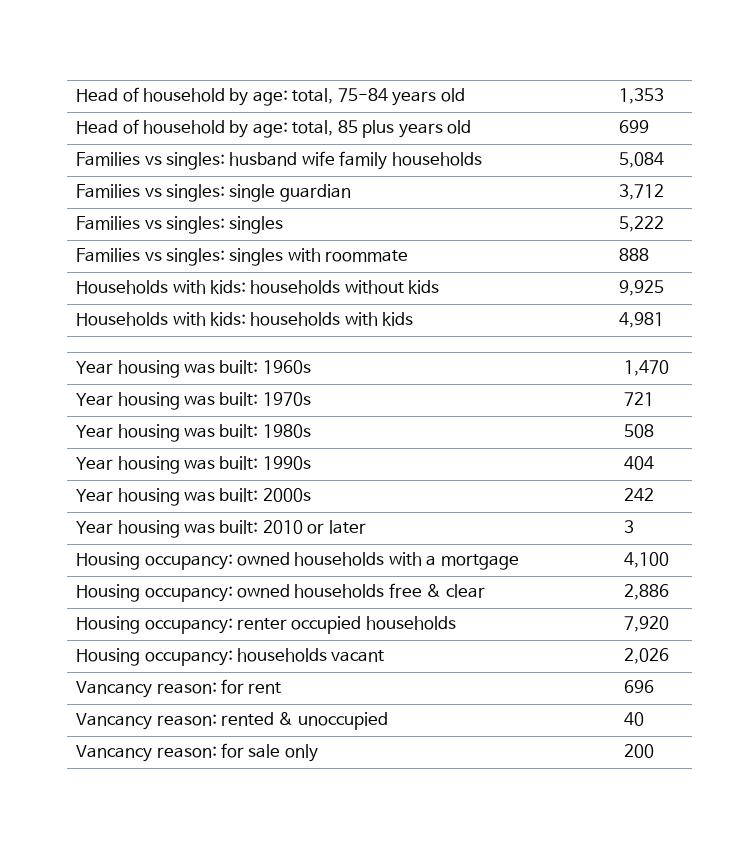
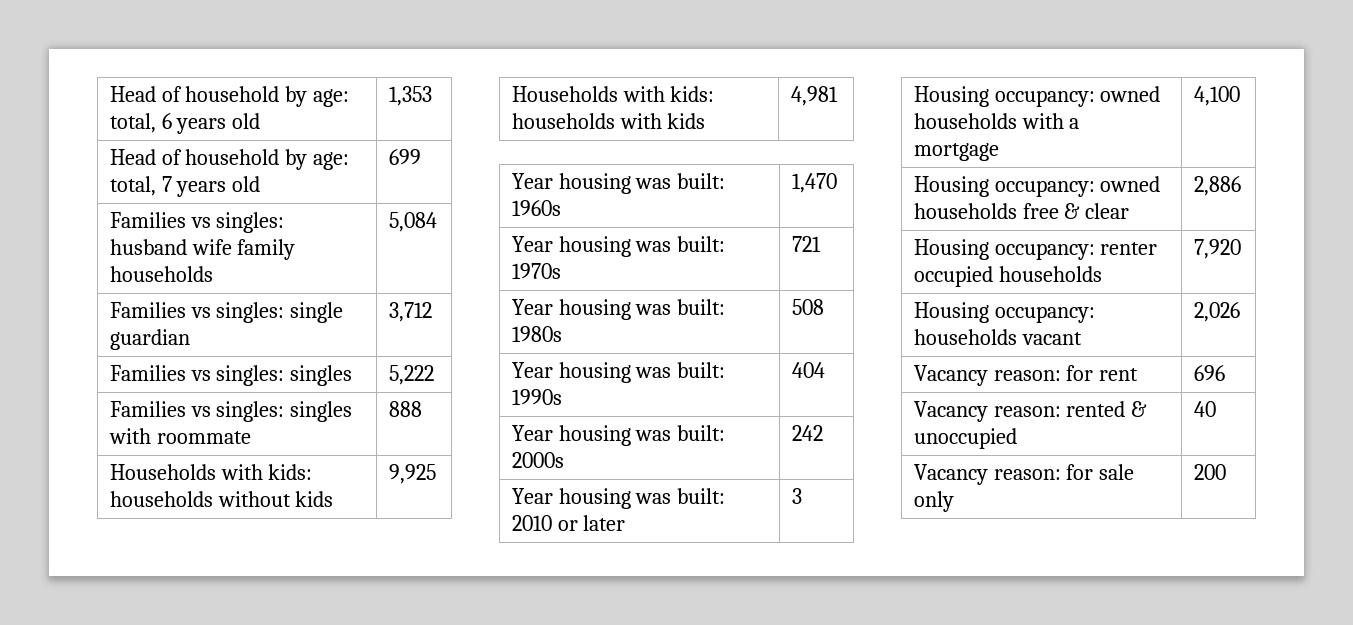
- Head of household by age: total, 75-84 years old | 1,353
+ Head of household by age: total, 6 years old | 1,353
- Head of household by age: total, 85 plus years old | 699
+ Head of household by age: total, 7 years old | 699
- Vancancy reason: for rent | 696
+ Vacancy reason: for rent | 696
- Vancancy reason: rented & unoccupied | 40
+ Vacancy reason: rented & unoccupied | 40
- Vancancy reason: for sale only | 200
+ Vacancy reason: for sale only | 200

